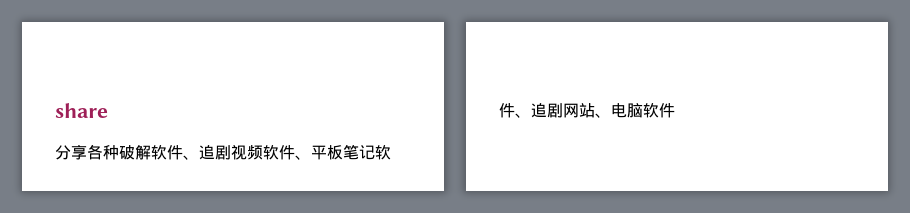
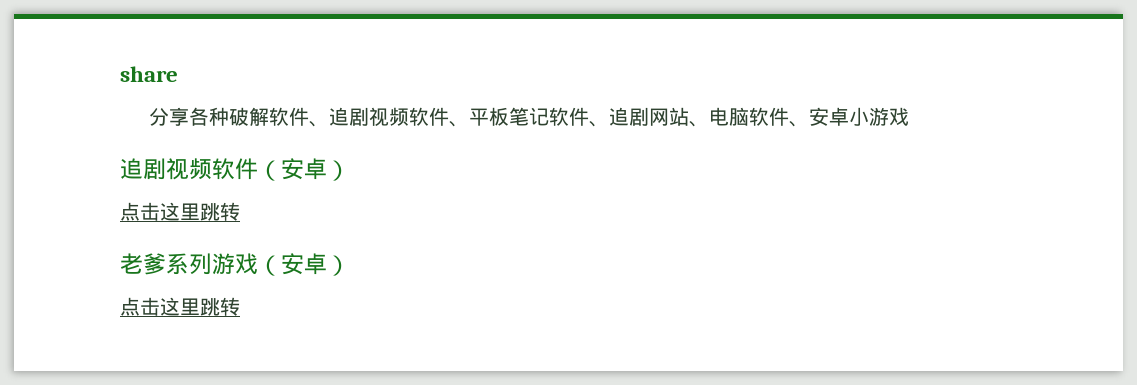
- 分享各种破解软件、追剧视频软件、平板笔记软件、追剧网站、电脑软件
+ 分享各种破解软件、追剧视频软件、平板笔记软件、追剧网站、电脑软件、安卓小游戏
+ 追剧视频软件（安卓）
+ 点击这里跳转
+ 老爹系列游戏（安卓）
+ 点击这里跳转

